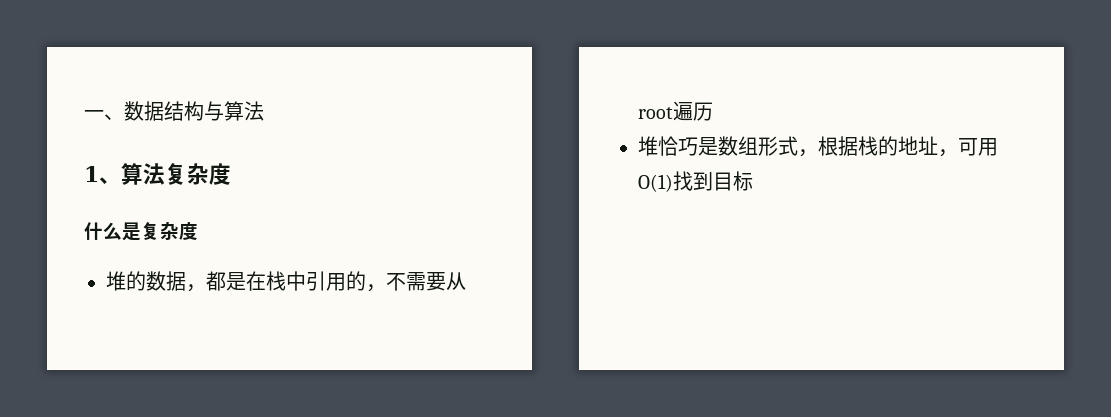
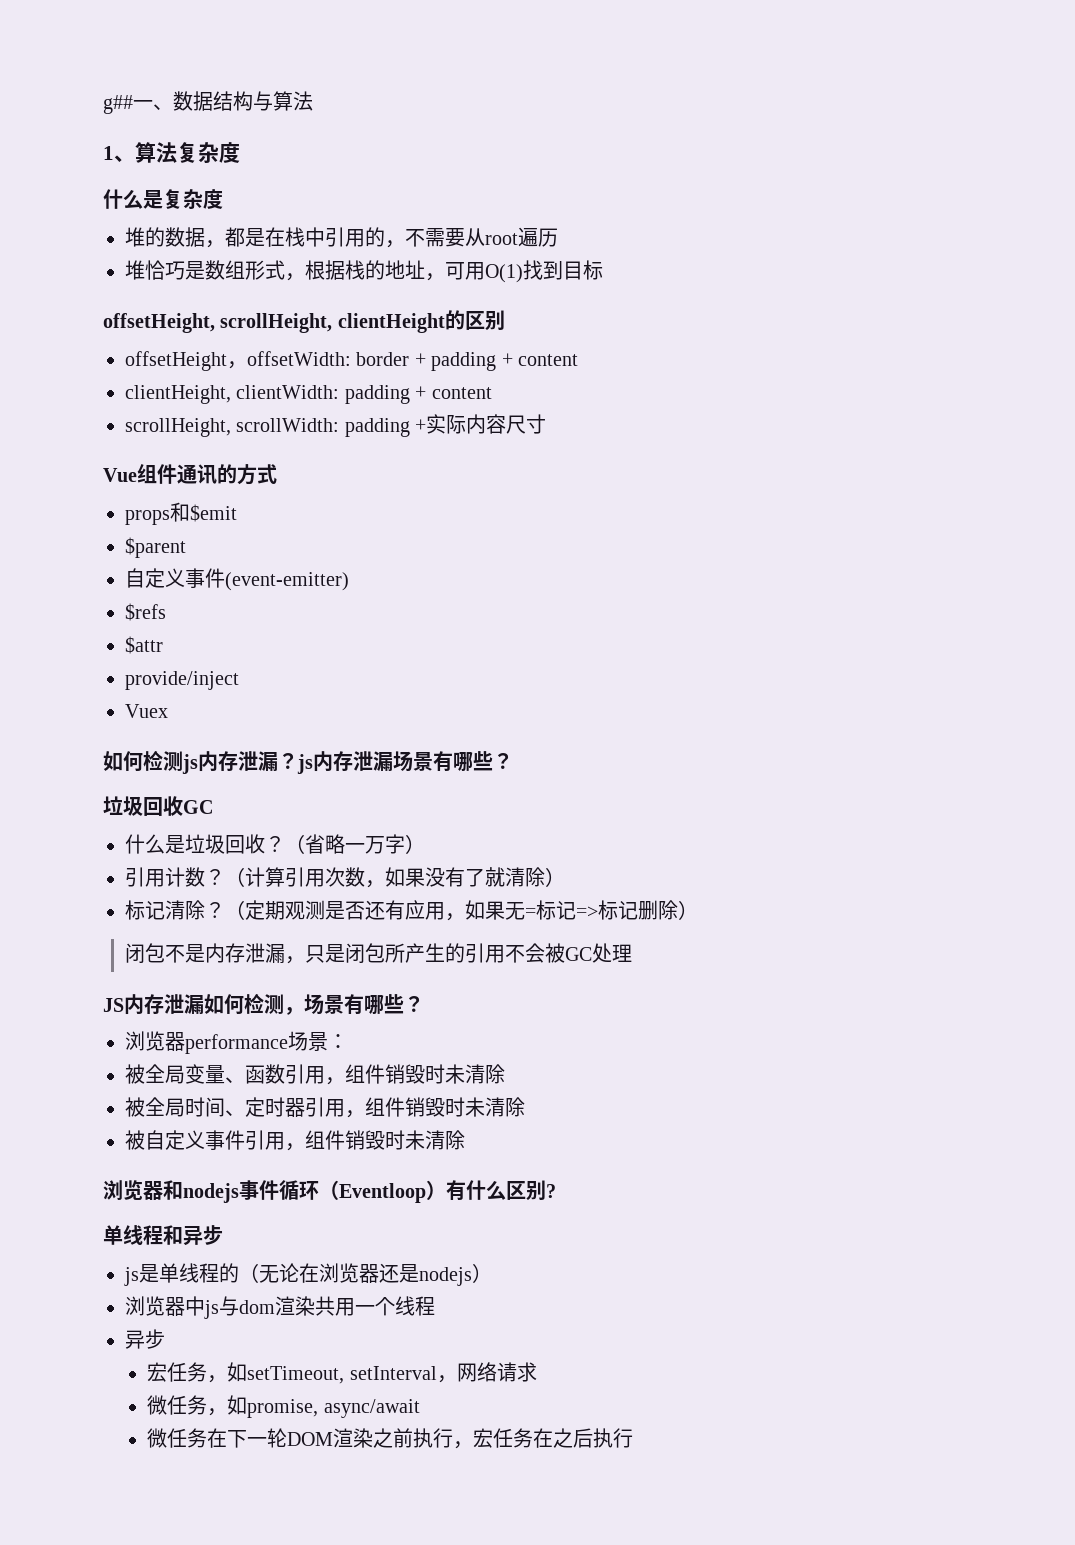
- 一、数据结构与算法
+ g##一、数据结构与算法
+ offsetHeight, scrollHeight, clientHeight的区别
+ offsetHeight，offsetWidth: border + padding + content
+ clientHeight, clientWidth: padding + content
+ scrollHeight, scrollWidth: padding +实际内容尺寸
+ Vue组件通讯的方式
+ props和$emit
+ $parent
+ 自定义事件(event-emitter)
+ $refs
+ $attr
+ provide/inject
+ Vuex
+ 如何检测js内存泄漏？js内存泄漏场景有哪些？
+ 垃圾回收GC
+ 什么是垃圾回收？（省略一万字）
+ 引用计数？（计算引用次数，如果没有了就清除）
+ 标记清除？（定期观测是否还有应用，如果无=标记=>标记删除）
+ 闭包不是内存泄漏，只是闭包所产生的引用不会被GC处理
+ JS内存泄漏如何检测，场景有哪些？
+ 浏览器performance场景：
+ 被全局变量、函数引用，组件销毁时未清除
+ 被全局时间、定时器引用，组件销毁时未清除
+ 被自定义事件引用，组件销毁时未清除
+ 浏览器和nodejs事件循环（Eventloop）有什么区别?
+ 单线程和异步
+ js是单线程的（无论在浏览器还是nodejs）
+ 浏览器中js与dom渲染共用一个线程
+ 异步
+ 宏任务，如setTimeout, setInterval，网络请求
+ 微任务，如promise, async/await
+ 微任务在下一轮DOM渲染之前执行，宏任务在之后执行

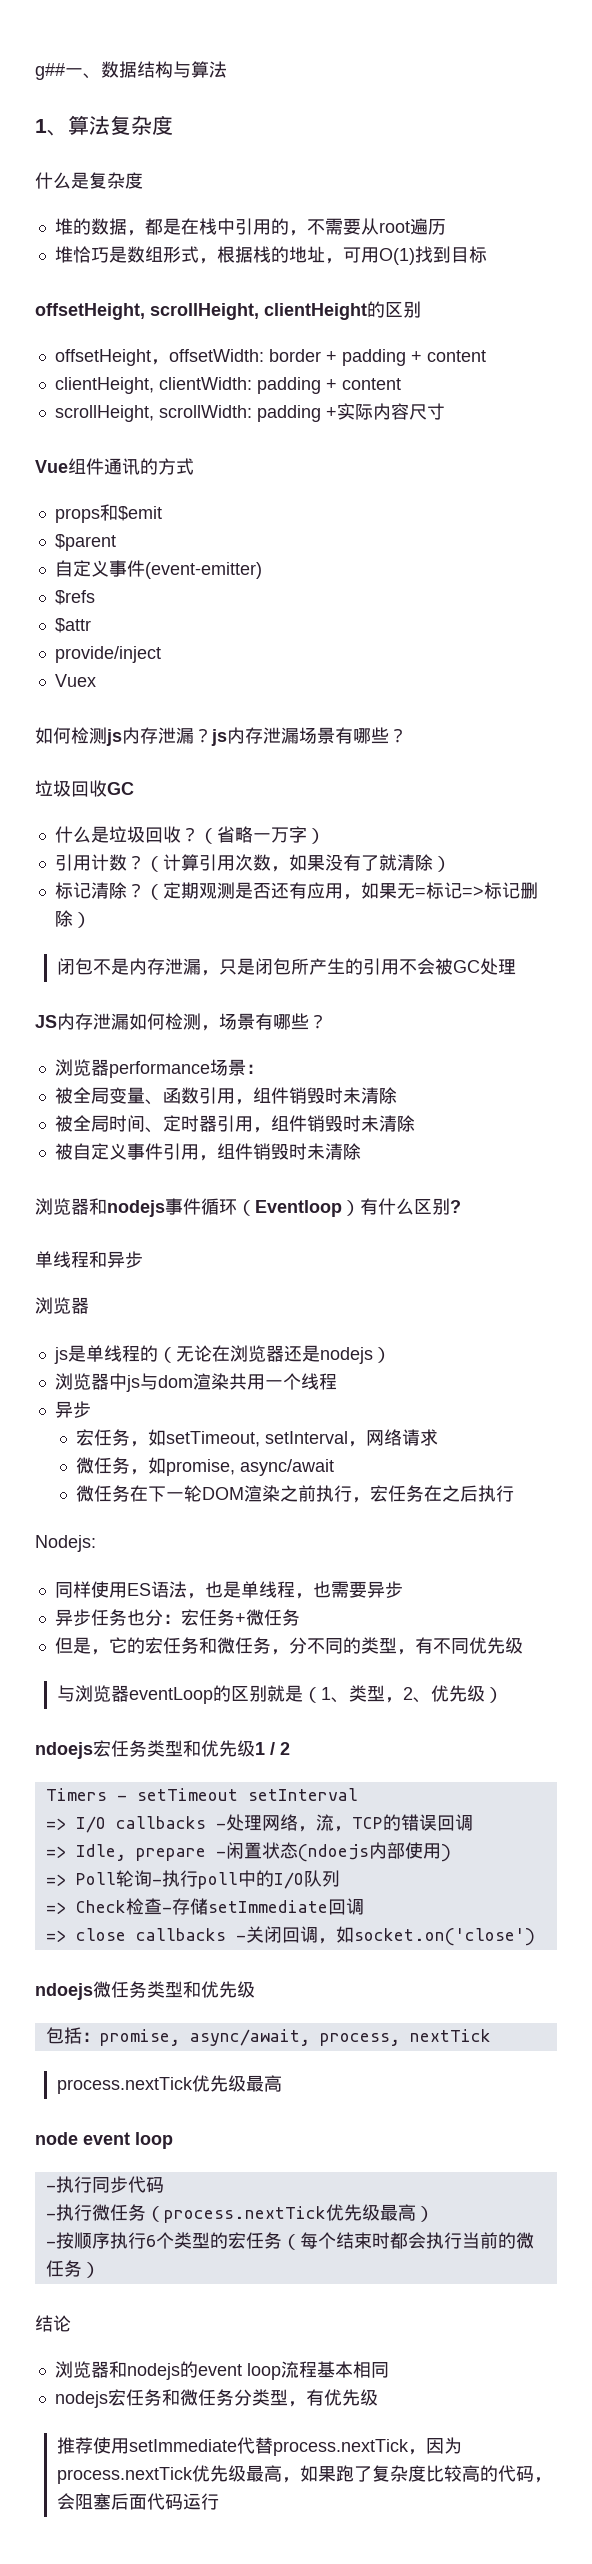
  单线程和异步
+ 浏览器
+ Nodejs:
+ 同样使用ES语法，也是单线程，也需要异步
+ 异步任务也分：宏任务+微任务
+ 但是，它的宏任务和微任务，分不同的类型，有不同优先级
+ 与浏览器eventLoop的区别就是（1、类型，2、优先级）
+ ndoejs宏任务类型和优先级1 / 2
+ Timers - setTimeout setInterval
+ => I/O callbacks -处理网络，流，TCP的错误回调
+ => Idle, prepare -闲置状态(ndoejs内部使用)
+ => Poll轮询-执行poll中的I/O队列
+ => Check检查-存储setImmediate回调
+ => close callbacks -关闭回调，如socket.on('close')
+ ndoejs微任务类型和优先级
+ 包括：promise, async/await, process, nextTick
+ process.nextTick优先级最高
+ node event loop
+ -执行同步代码
+ -执行微任务（process.nextTick优先级最高）
+ -按顺序执行6个类型的宏任务（每个结束时都会执行当前的微任务）
+ 结论
+ 浏览器和nodejs的event loop流程基本相同
+ nodejs宏任务和微任务分类型，有优先级
+ 推荐使用setImmediate代替process.nextTick，因为process.nextTick优先级最高，如果跑了复杂度比较高的代码，会阻塞后面代码运行

